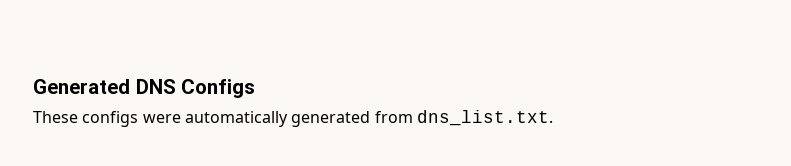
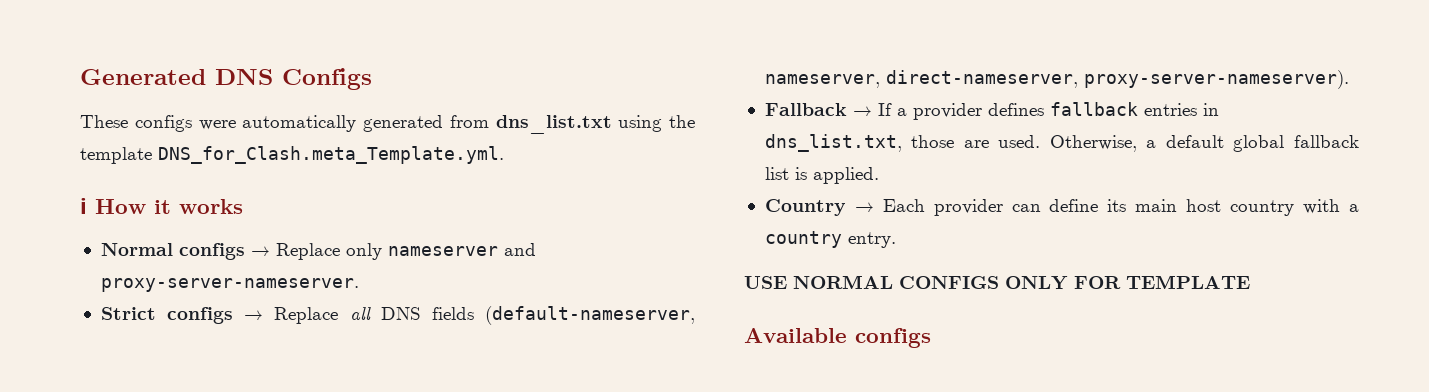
- These configs were automatically generated from dns_list.txt.
+ These configs were automatically generated from dns_list.txt using the template DNS_for_Clash.meta_Template.yml.
+ ℹ How it works
+ Normal configs → Replace only nameserver and proxy-server-nameserver.
+ Strict configs → Replace all DNS fields (default-nameserver, nameserver, direct-nameserver, proxy-server-nameserver).
+ Fallback → If a provider defines fallback entries in dns_list.txt, those are used. Otherwise, a default global fallback list is applied.
+ Country → Each provider can define its main host country with a country entry.
+ USE NORMAL CONFIGS ONLY FOR TEMPLATE
+ Available configs

